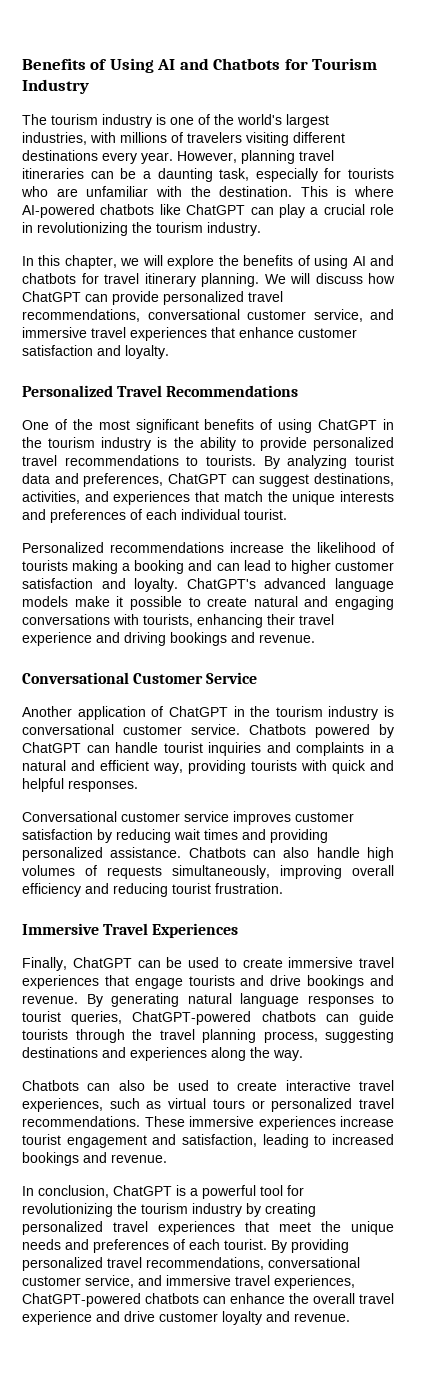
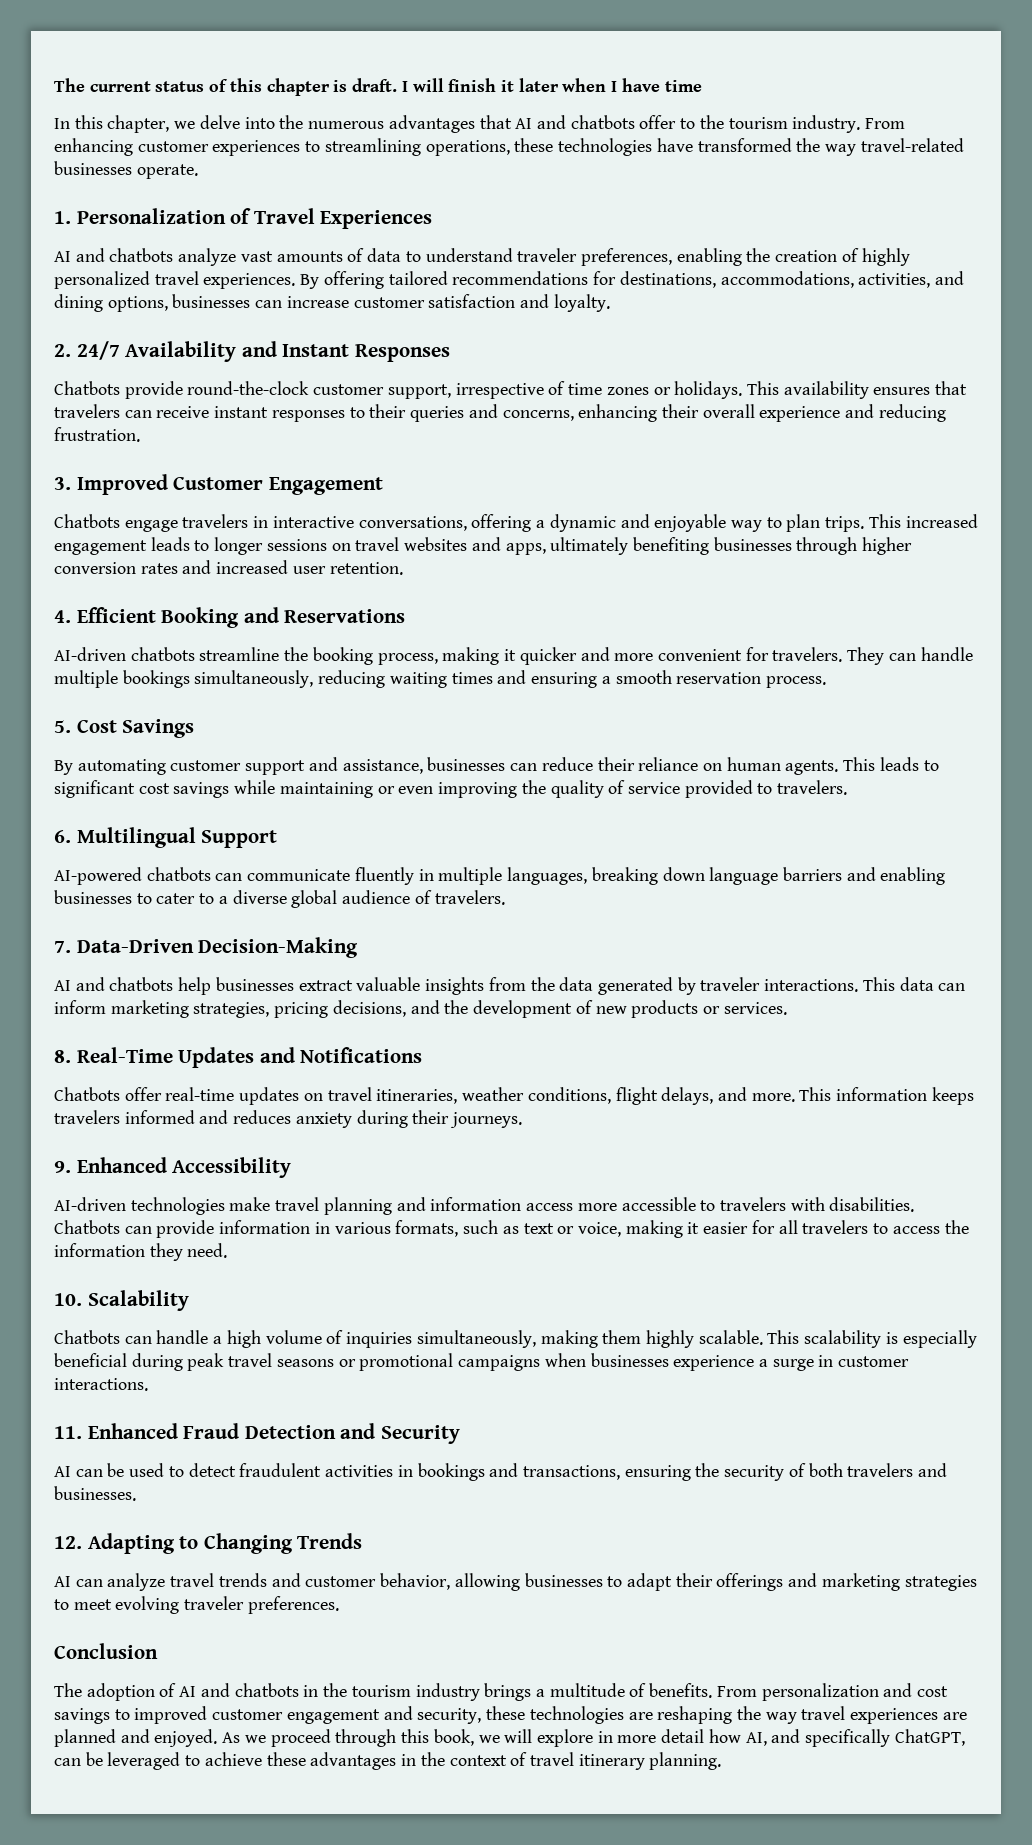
- Benefits of Using AI and Chatbots for Tourism Industry
- The tourism industry is one of the world's largest industries, with millions of travelers visiting different destinations every year. However, planning travel itineraries can be a daunting task, especially for tourists who are unfamiliar with the destination. This is where AI-powered chatbots like ChatGPT can play a crucial role in revolutionizing the tourism industry.
- In this chapter, we will explore the benefits of using AI and chatbots for travel itinerary planning. We will discuss how ChatGPT can provide personalized travel recommendations, conversational customer service, and immersive travel experiences that enhance customer satisfaction and loyalty.
- Personalized Travel Recommendations
- One of the most significant benefits of using ChatGPT in the tourism industry is the ability to provide personalized travel recommendations to tourists. By analyzing tourist data and preferences, ChatGPT can suggest destinations, activities, and experiences that match the unique interests and preferences of each individual tourist.
- Personalized recommendations increase the likelihood of tourists making a booking and can lead to higher customer satisfaction and loyalty. ChatGPT's advanced language models make it possible to create natural and engaging conversations with tourists, enhancing their travel experience and driving bookings and revenue.
- Conversational Customer Service
- Another application of ChatGPT in the tourism industry is conversational customer service. Chatbots powered by ChatGPT can handle tourist inquiries and complaints in a natural and efficient way, providing tourists with quick and helpful responses.
- Conversational customer service improves customer satisfaction by reducing wait times and providing personalized assistance. Chatbots can also handle high volumes of requests simultaneously, improving overall efficiency and reducing tourist frustration.
- Immersive Travel Experiences
- Finally, ChatGPT can be used to create immersive travel experiences that engage tourists and drive bookings and revenue. By generating natural language responses to tourist queries, ChatGPT-powered chatbots can guide tourists through the travel planning process, suggesting destinations and experiences along the way.
- Chatbots can also be used to create interactive travel experiences, such as virtual tours or personalized travel recommendations. These immersive experiences increase tourist engagement and satisfaction, leading to increased bookings and revenue.
- In conclusion, ChatGPT is a powerful tool for revolutionizing the tourism industry by creating personalized travel experiences that meet the unique needs and preferences of each tourist. By providing personalized travel recommendations, conversational customer service, and immersive travel experiences, ChatGPT-powered chatbots can enhance the overall travel experience and drive customer loyalty and revenue.
+ The current status of this chapter is draft. I will finish it later when I have time
+ In this chapter, we delve into the numerous advantages that AI and chatbots offer to the tourism industry. From enhancing customer experiences to streamlining operations, these technologies have transformed the way travel-related businesses operate.
+ 1. Personalization of Travel Experiences
+ AI and chatbots analyze vast amounts of data to understand traveler preferences, enabling the creation of highly personalized travel experiences. By offering tailored recommendations for destinations, accommodations, activities, and dining options, businesses can increase customer satisfaction and loyalty.
+ 2. 24/7 Availability and Instant Responses
+ Chatbots provide round-the-clock customer support, irrespective of time zones or holidays. This availability ensures that travelers can receive instant responses to their queries and concerns, enhancing their overall experience and reducing frustration.
+ 3. Improved Customer Engagement
+ Chatbots engage travelers in interactive conversations, offering a dynamic and enjoyable way to plan trips. This increased engagement leads to longer sessions on travel websites and apps, ultimately benefiting businesses through higher conversion rates and increased user retention.
+ 4. Efficient Booking and Reservations
+ AI-driven chatbots streamline the booking process, making it quicker and more convenient for travelers. They can handle multiple bookings simultaneously, reducing waiting times and ensuring a smooth reservation process.
+ 5. Cost Savings
+ By automating customer support and assistance, businesses can reduce their reliance on human agents. This leads to significant cost savings while maintaining or even improving the quality of service provided to travelers.
+ 6. Multilingual Support
+ AI-powered chatbots can communicate fluently in multiple languages, breaking down language barriers and enabling businesses to cater to a diverse global audience of travelers.
+ 7. Data-Driven Decision-Making
+ AI and chatbots help businesses extract valuable insights from the data generated by traveler interactions. This data can inform marketing strategies, pricing decisions, and the development of new products or services.
+ 8. Real-Time Updates and Notifications
+ Chatbots offer real-time updates on travel itineraries, weather conditions, flight delays, and more. This information keeps travelers informed and reduces anxiety during their journeys.
+ 9. Enhanced Accessibility
+ AI-driven technologies make travel planning and information access more accessible to travelers with disabilities. Chatbots can provide information in various formats, such as text or voice, making it easier for all travelers to access the information they need.
+ 10. Scalability
+ Chatbots can handle a high volume of inquiries simultaneously, making them highly scalable. This scalability is especially beneficial during peak travel seasons or promotional campaigns when businesses experience a surge in customer interactions.
+ 11. Enhanced Fraud Detection and Security
+ AI can be used to detect fraudulent activities in bookings and transactions, ensuring the security of both travelers and businesses.
+ 12. Adapting to Changing Trends
+ AI can analyze travel trends and customer behavior, allowing businesses to adapt their offerings and marketing strategies to meet evolving traveler preferences.
+ Conclusion
+ The adoption of AI and chatbots in the tourism industry brings a multitude of benefits. From personalization and cost savings to improved customer engagement and security, these technologies are reshaping the way travel experiences are planned and enjoyed. As we proceed through this book, we will explore in more detail how AI, and specifically ChatGPT, can be leveraged to achieve these advantages in the context of travel itinerary planning.

